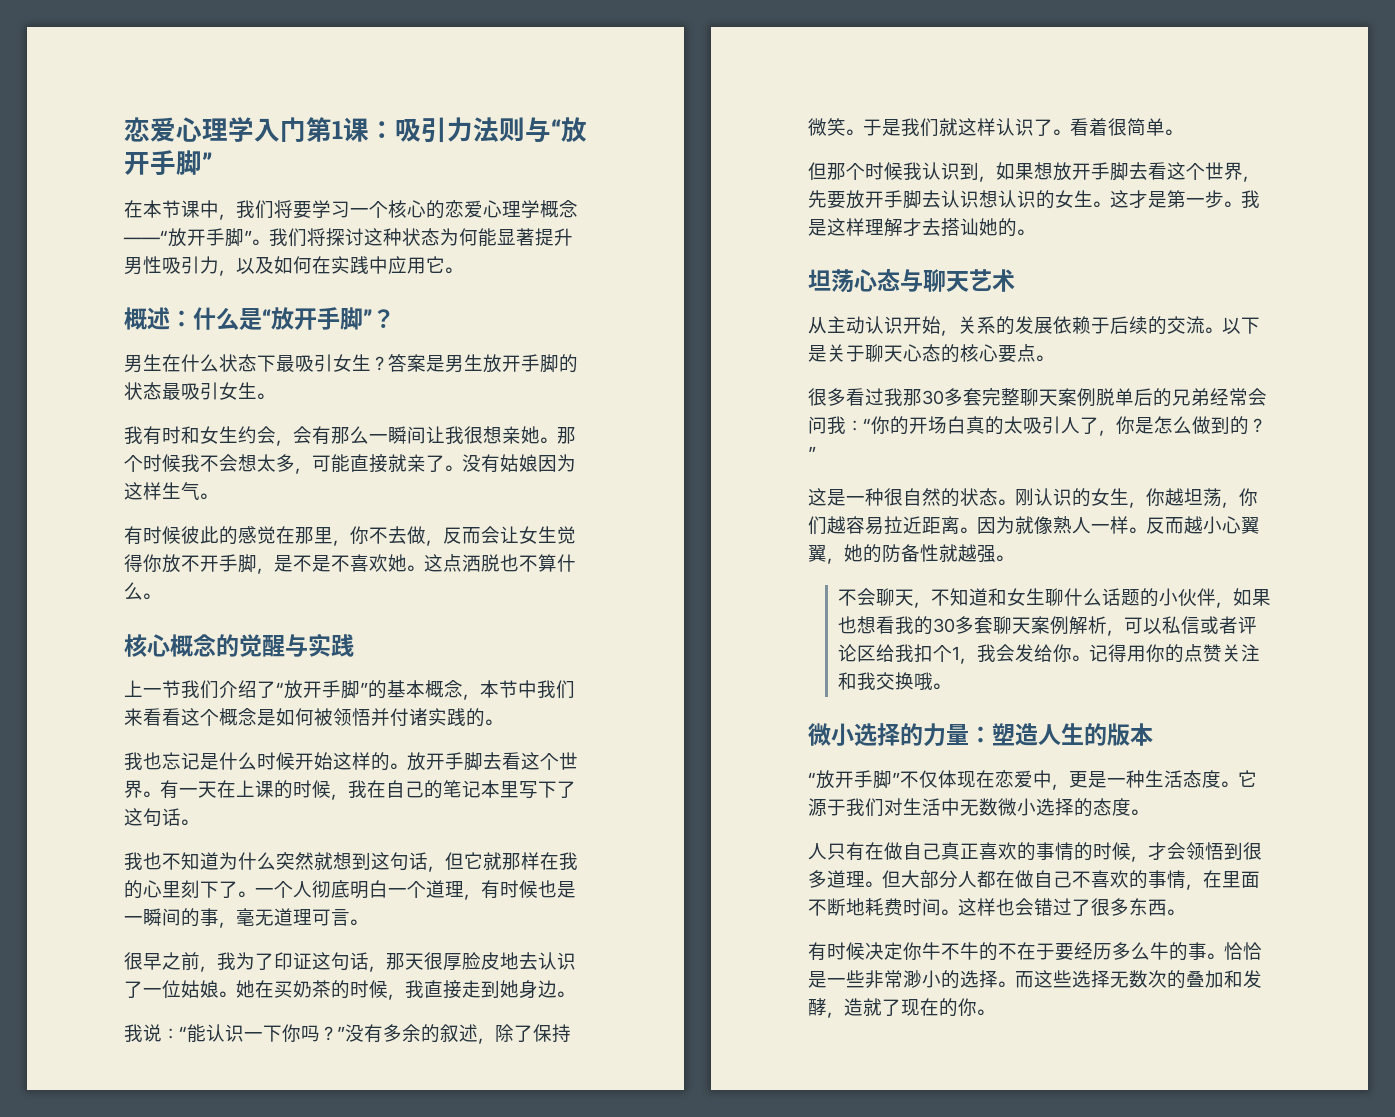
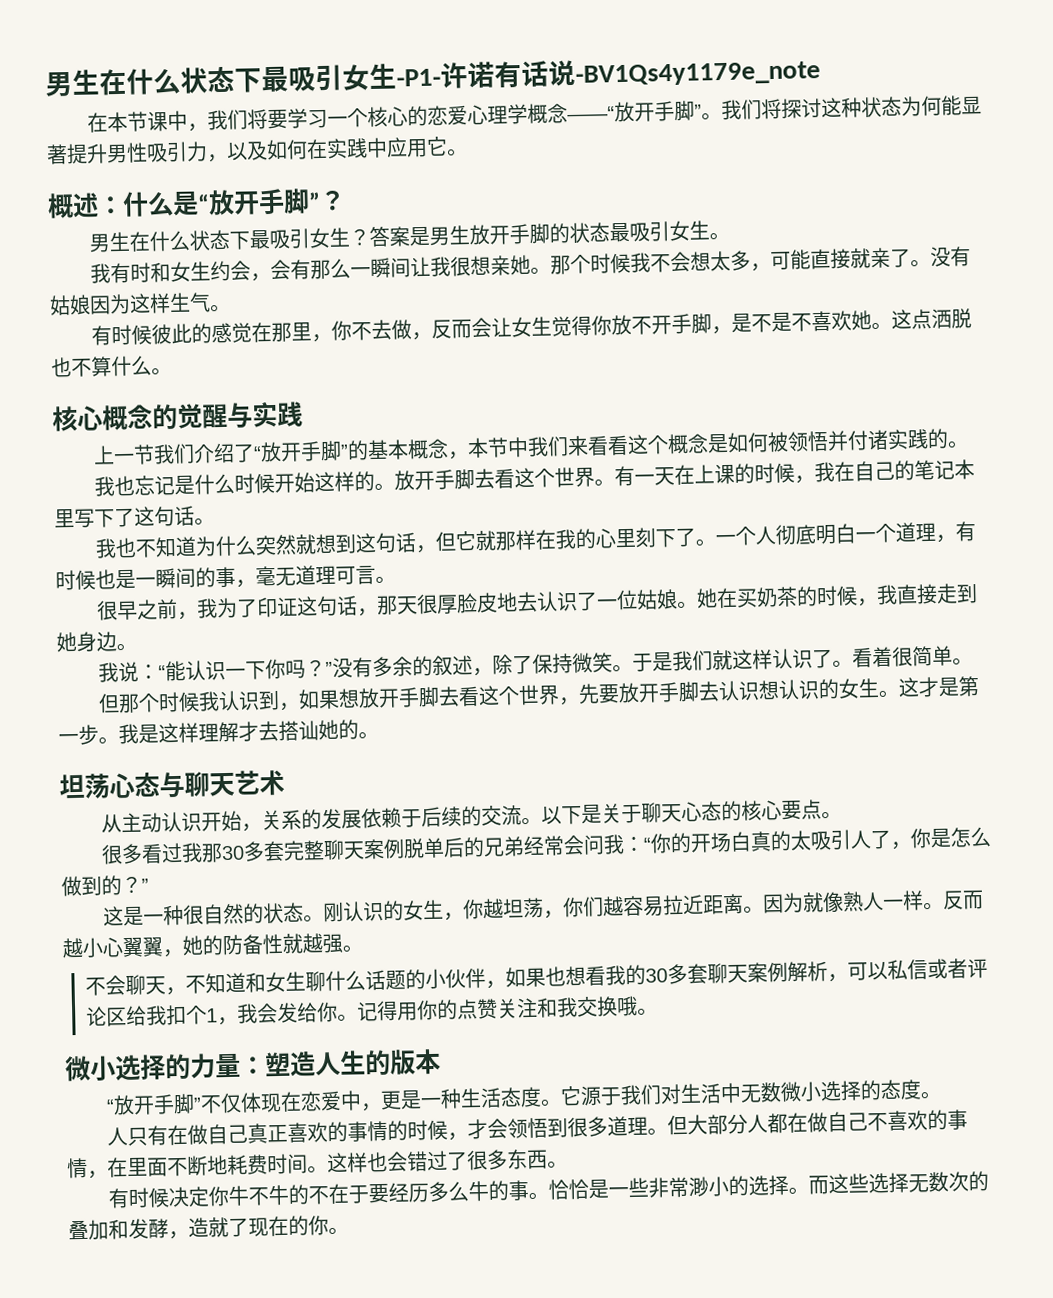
- 恋爱心理学入门第1课：吸引力法则与“放开手脚”
+ 男生在什么状态下最吸引女生-P1-许诺有话说-BV1Qs4y1179e_note

